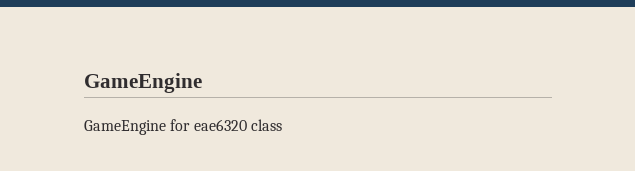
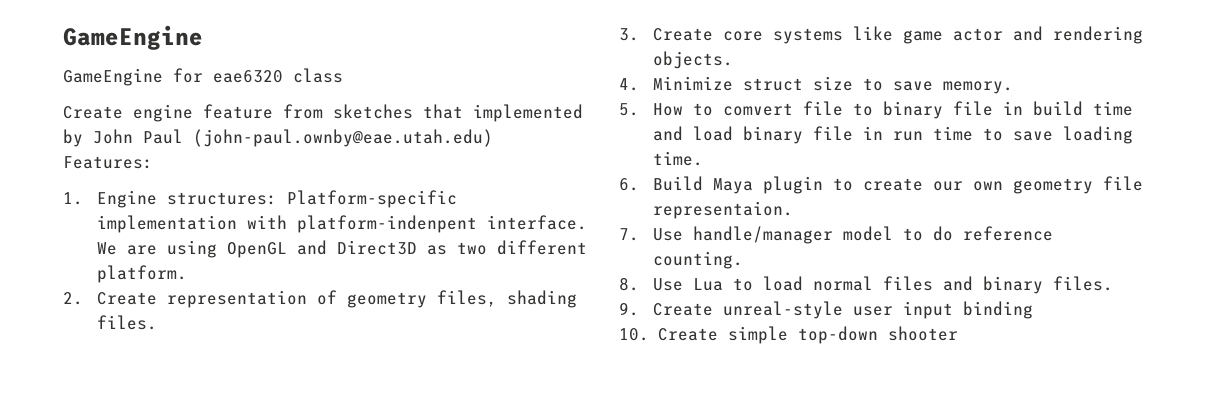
+ Create engine feature from sketches that implemented by John Paul (john-paul.ownby@eae.utah.edu) Features:
+ 1. Engine structures: Platform-specific implementation with platform-indenpent interface. We are using OpenGL and Direct3D as two different platform.
+ 2. Create representation of geometry files, shading files.
+ 3. Create core systems like game actor and rendering objects.
+ 4. Minimize struct size to save memory.
+ 5. How to comvert file to binary file in build time and load binary file in run time to save loading time.
+ 6. Build Maya plugin to create our own geometry file representaion.
+ 7. Use handle/manager model to do reference counting.
+ 8. Use Lua to load normal files and binary files.
+ 9. Create unreal-style user input binding
+ 10. Create simple top-down shooter

